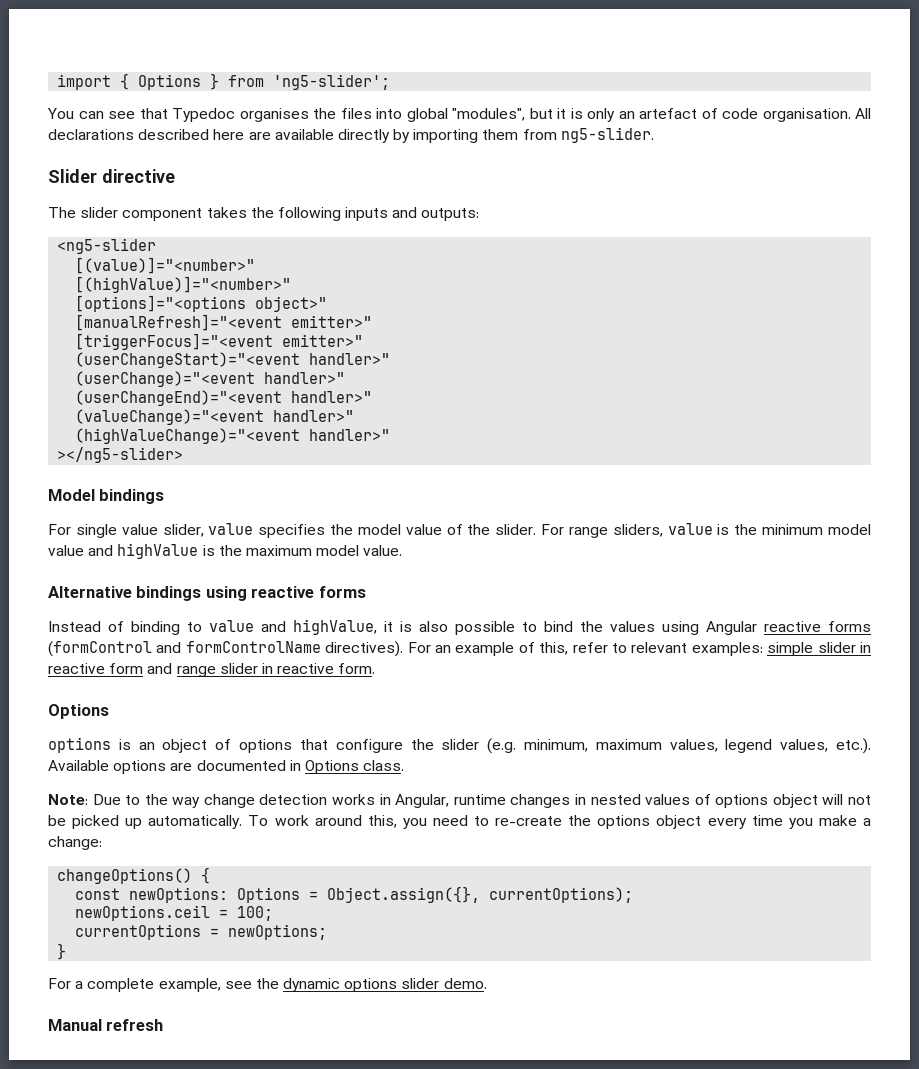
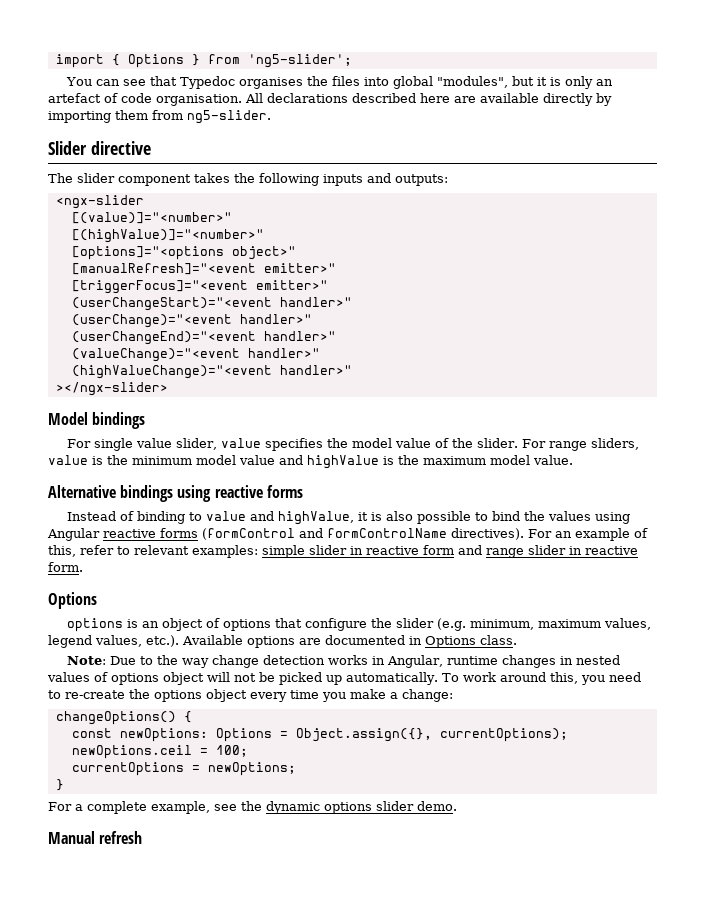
- <ng5-slider
+ <ngx-slider
- ></ng5-slider>
+ ></ngx-slider>

